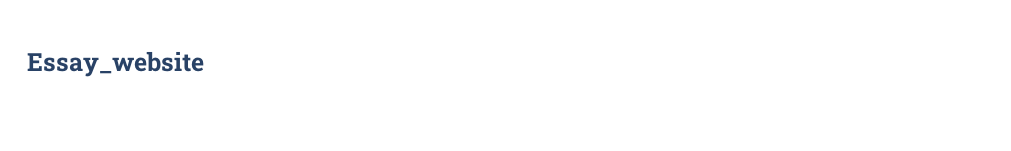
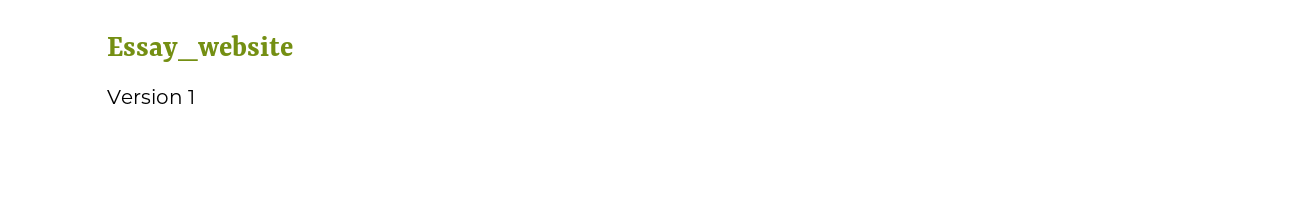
+ Version 1

